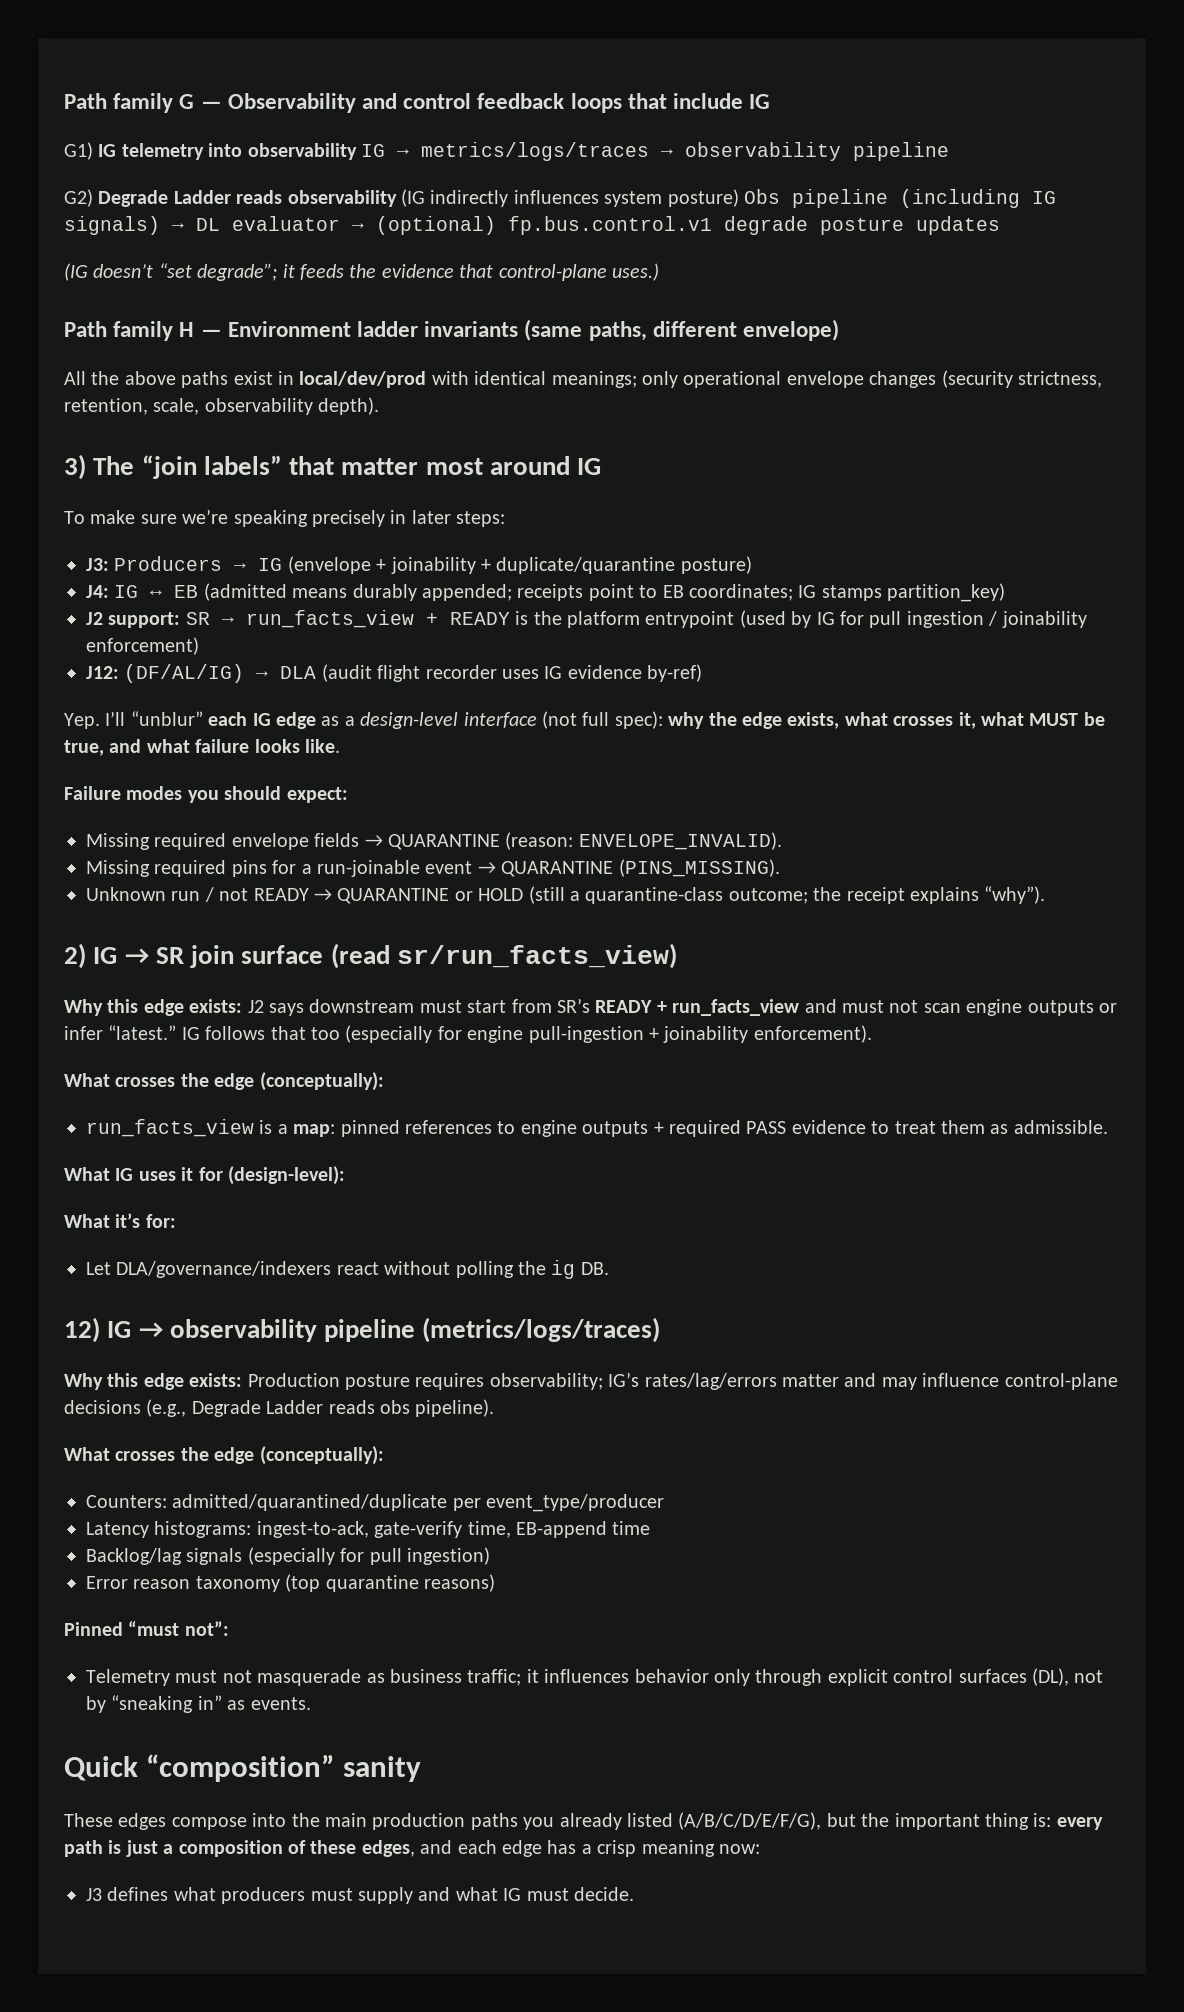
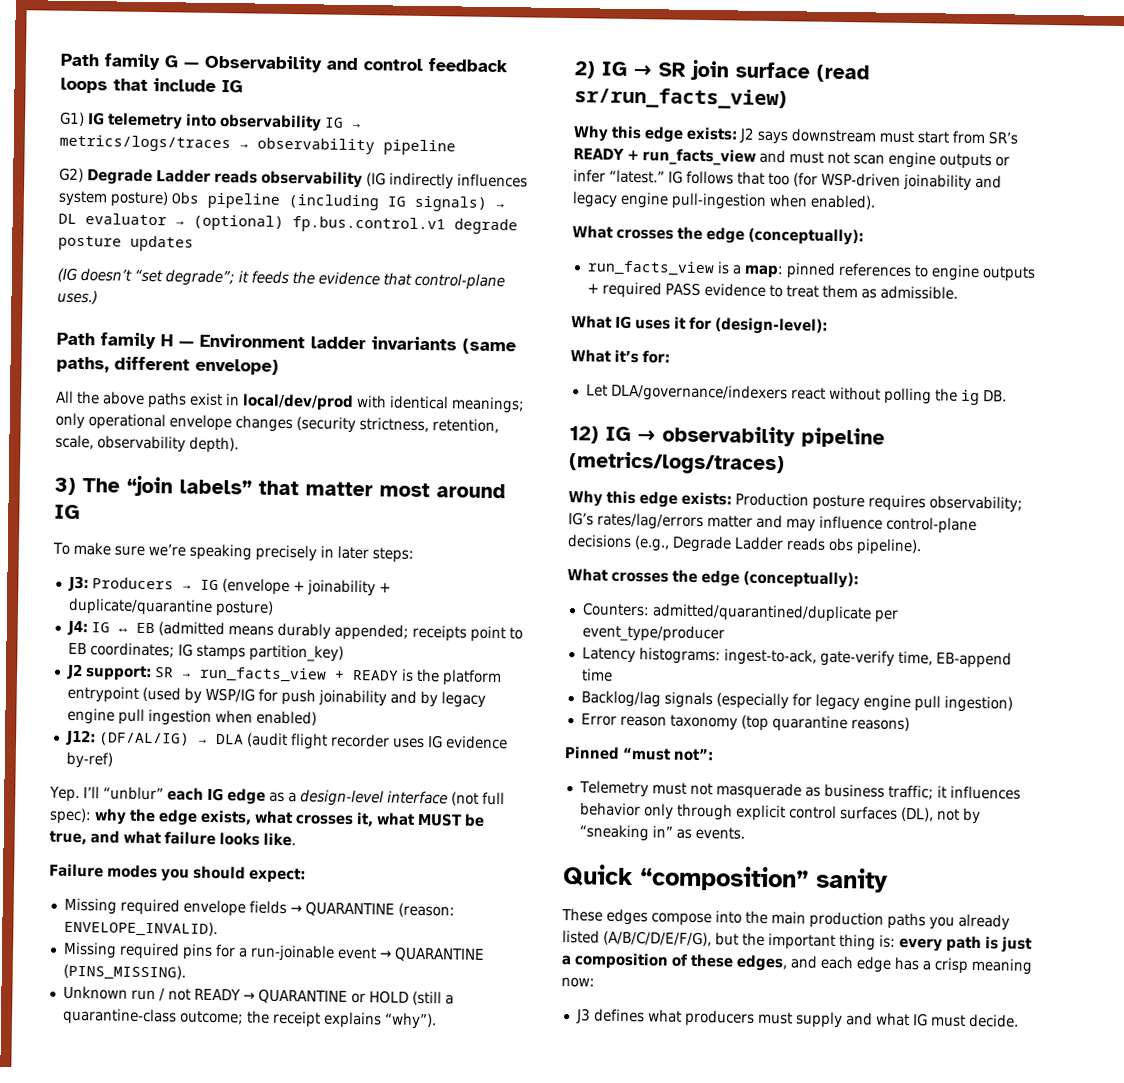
- J2 support: SR → run_facts_view + READY is the platform entrypoint (used by IG for pull ingestion / joinability enforcement)
+ J2 support: SR → run_facts_view + READY is the platform entrypoint (used by WSP/IG for push joinability and by legacy engine pull ingestion when enabled)
- IG follows that too (especially for engine pull-ingestion + joinability enforcement).
+ IG follows that too (for WSP-driven joinability and legacy engine pull-ingestion when enabled).
- Backlog/lag signals (especially for pull ingestion)
+ Backlog/lag signals (especially for legacy engine pull ingestion)

